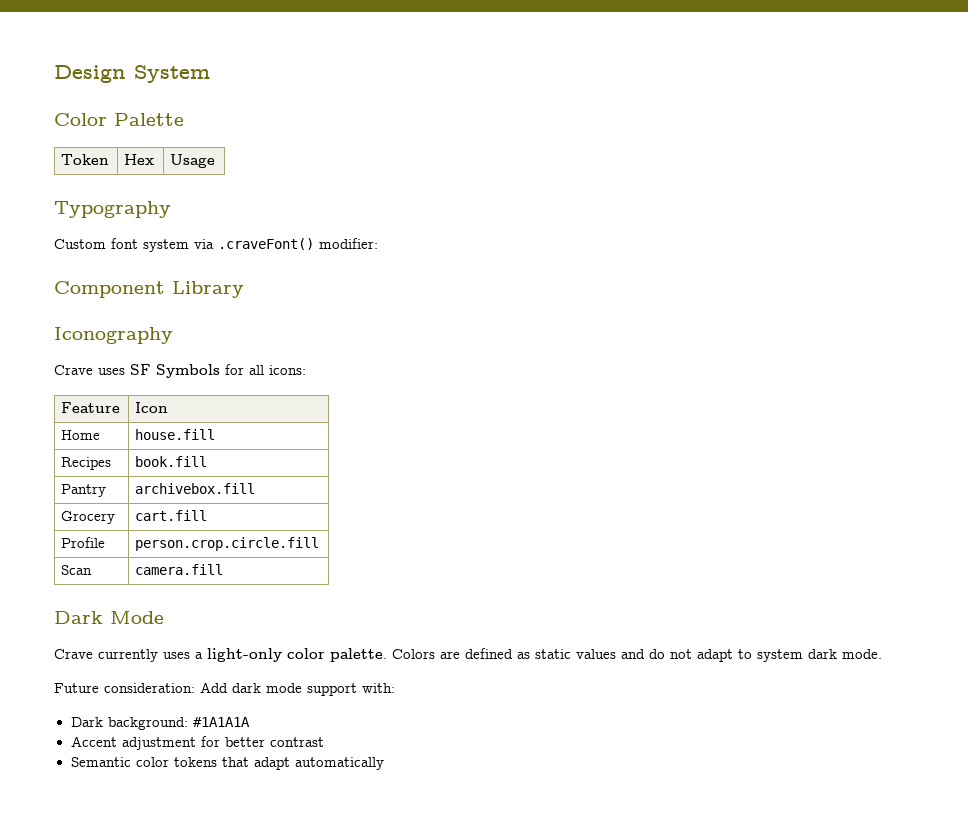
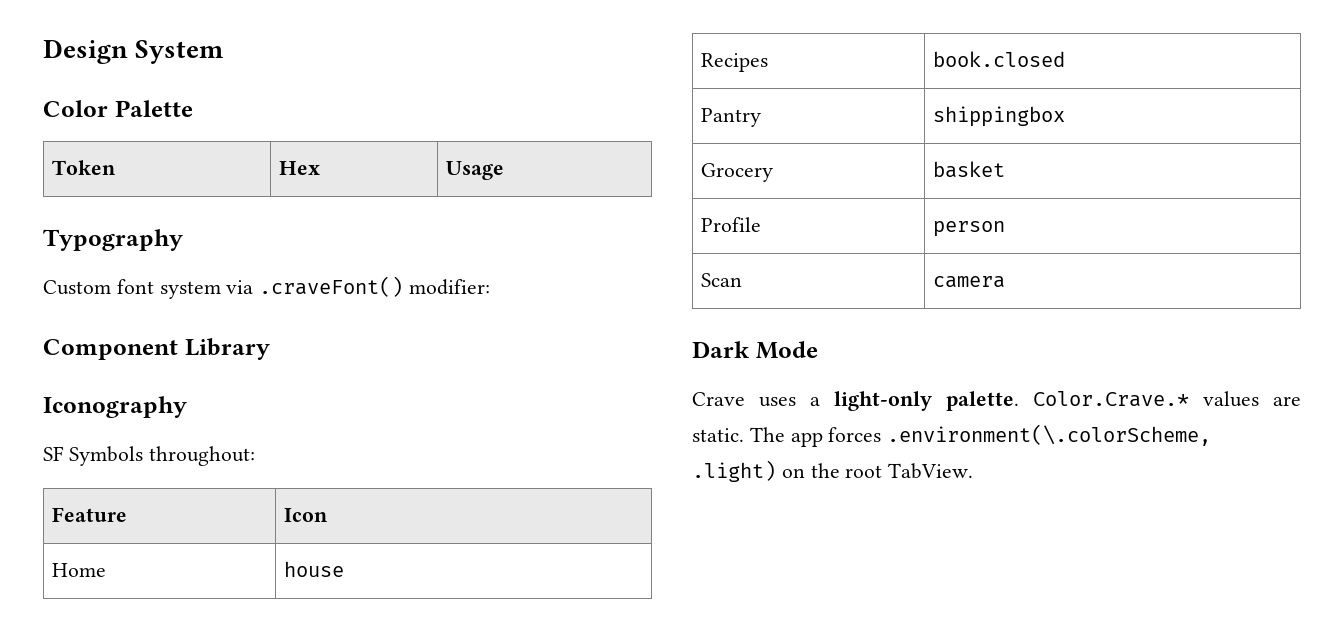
- Crave uses SF Symbols for all icons:
+ SF Symbols throughout:
- Home | house.fill
+ Home | house
- Recipes | book.fill
+ Recipes | book.closed
- Pantry | archivebox.fill
+ Pantry | shippingbox
- Grocery | cart.fill
+ Grocery | basket
- Profile | person.crop.circle.fill
+ Profile | person
- Scan | camera.fill
+ Scan | camera
- Crave currently uses a light-only color palette. Colors are defined as static values and do not adapt to system dark mode.
- Future consideration: Add dark mode support with:
- Dark background: #1A1A1A
- Accent adjustment for better contrast
- Semantic color tokens that adapt automatically
+ Crave uses a light-only palette. Color.Crave.* values are static. The app forces .environment(\.colorScheme, .light) on the root TabView.

